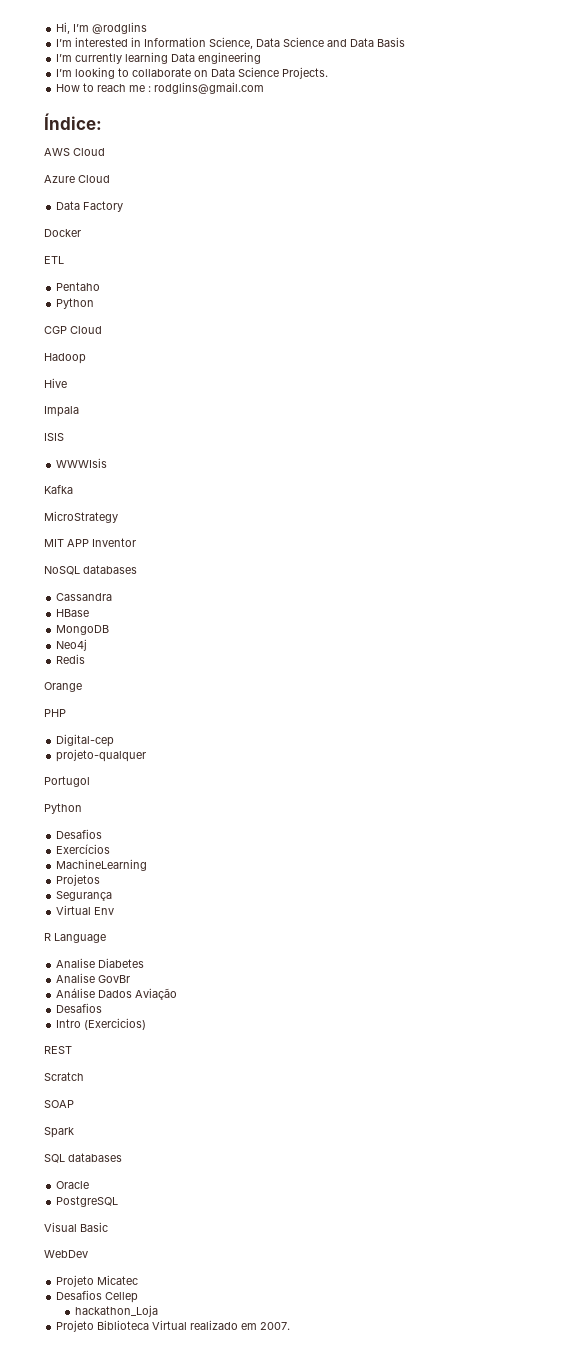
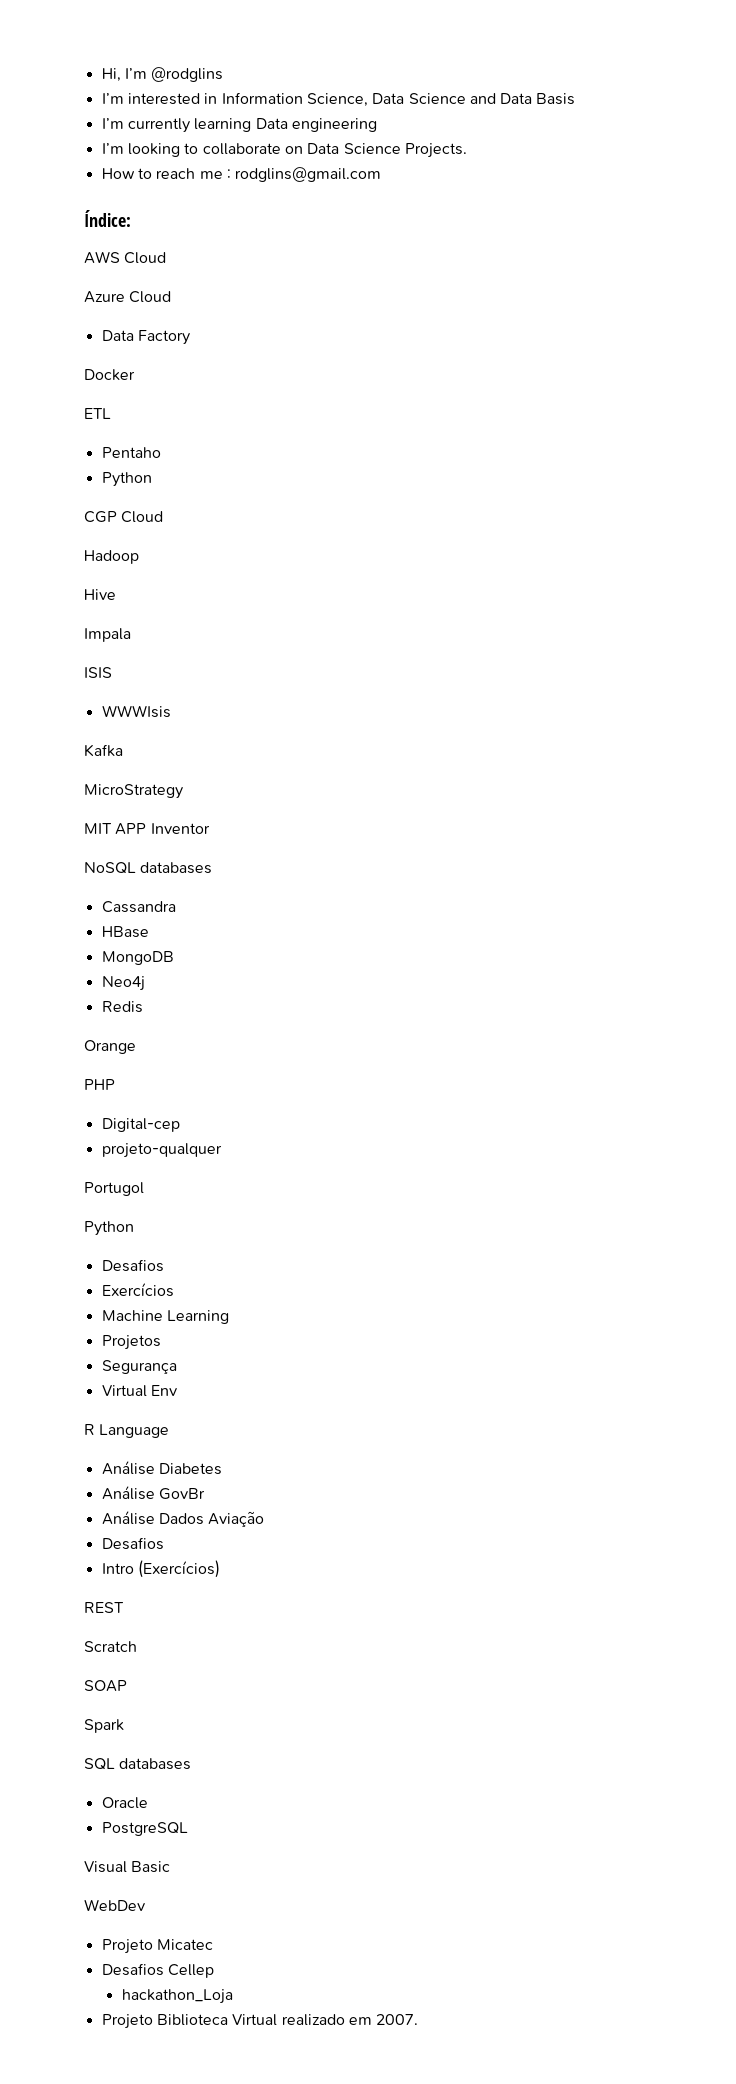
- MachineLearning
+ Machine Learning
- Analise Diabetes
+ Análise Diabetes
- Analise GovBr
+ Análise GovBr
- Intro (Exercicios)
+ Intro (Exercícios)

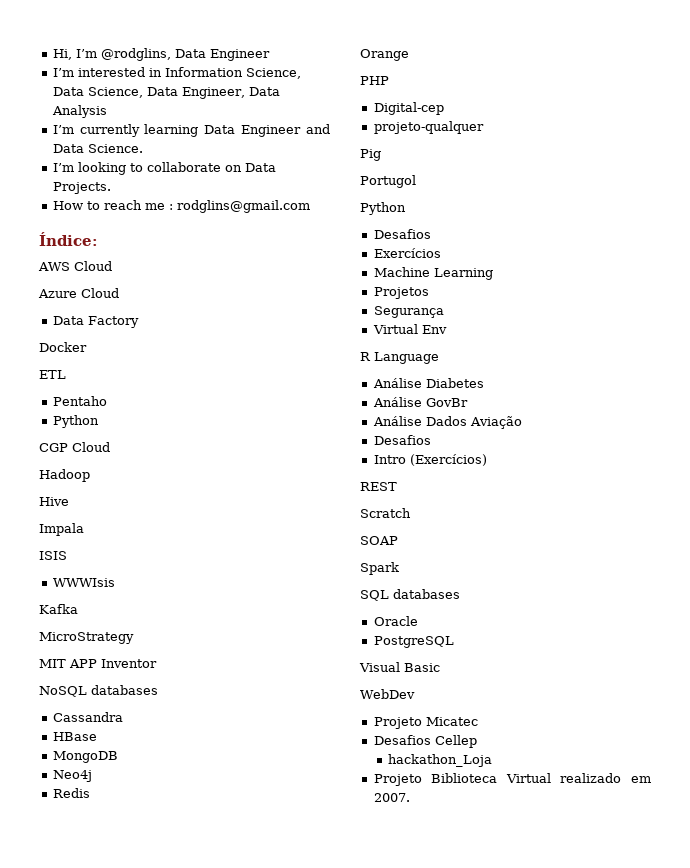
- Hi, I’m @rodglins
+ Hi, I’m @rodglins, Data Engineer
- I’m interested in Information Science, Data Science and Data Basis
+ I’m interested in Information Science, Data Science, Data Engineer, Data Analysis
- I’m currently learning Data engineering
+ I’m currently learning Data Engineer and Data Science.
- I’m looking to collaborate on Data Science Projects.
+ I’m looking to collaborate on Data Projects.
+ Pig

